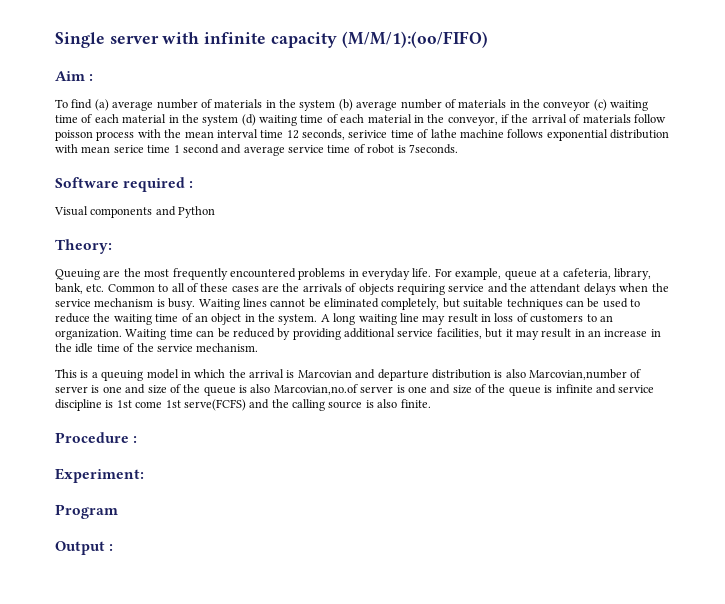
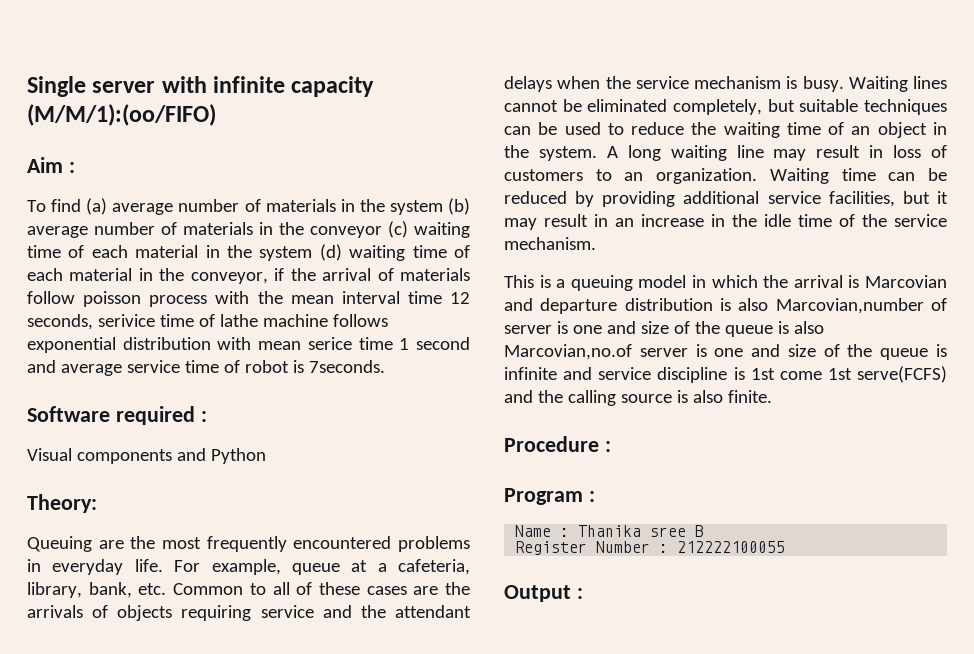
- Experiment:
- Program
+ Program :
+ Name : Thanika sree B
+ Register Number : 212222100055

